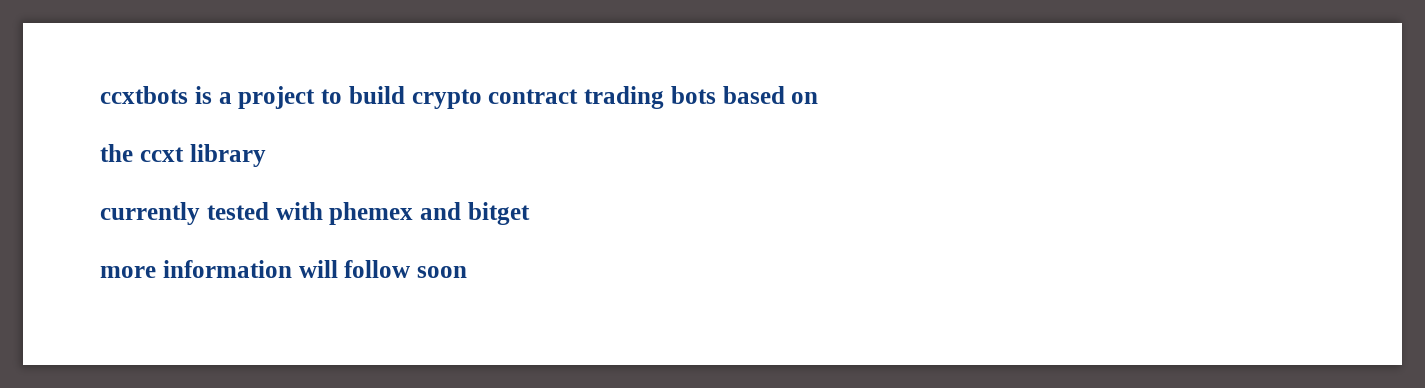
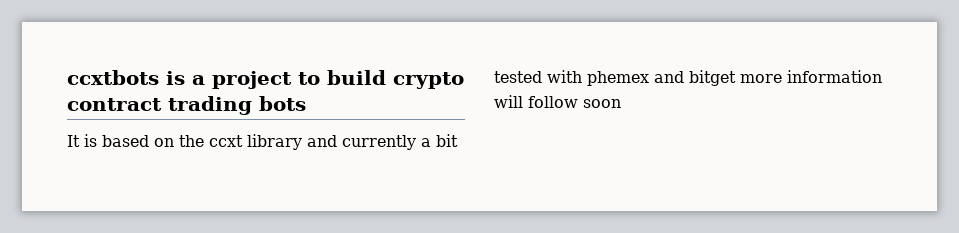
- ccxtbots is a project to build crypto contract trading bots based on
- the ccxt library
- currently tested with phemex and bitget
- more information will follow soon
+ ccxtbots is a project to build crypto contract trading bots
+ It is based on the ccxt library and currently a bit tested with phemex and bitget more information will follow soon

